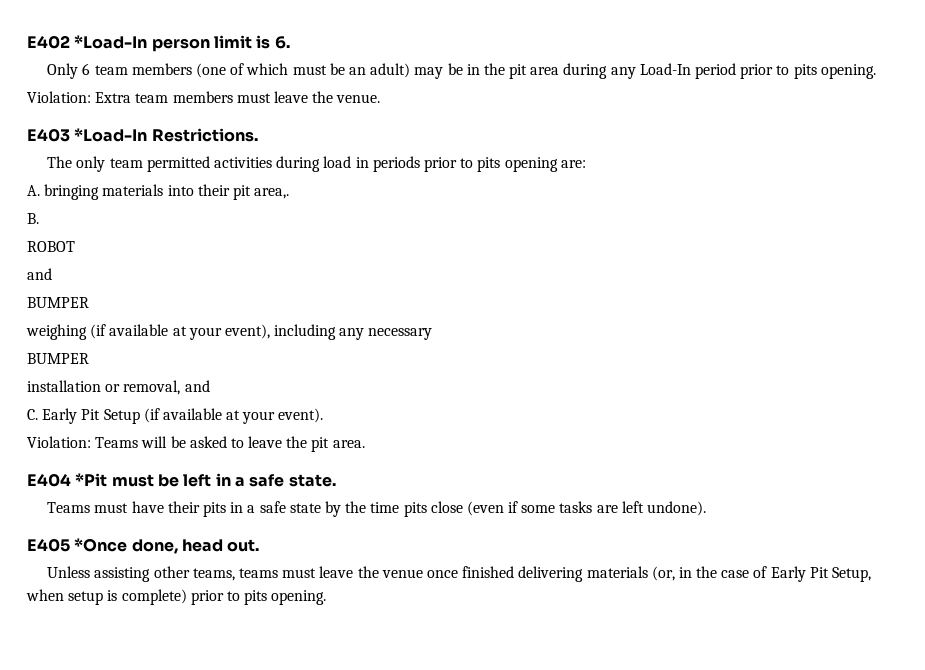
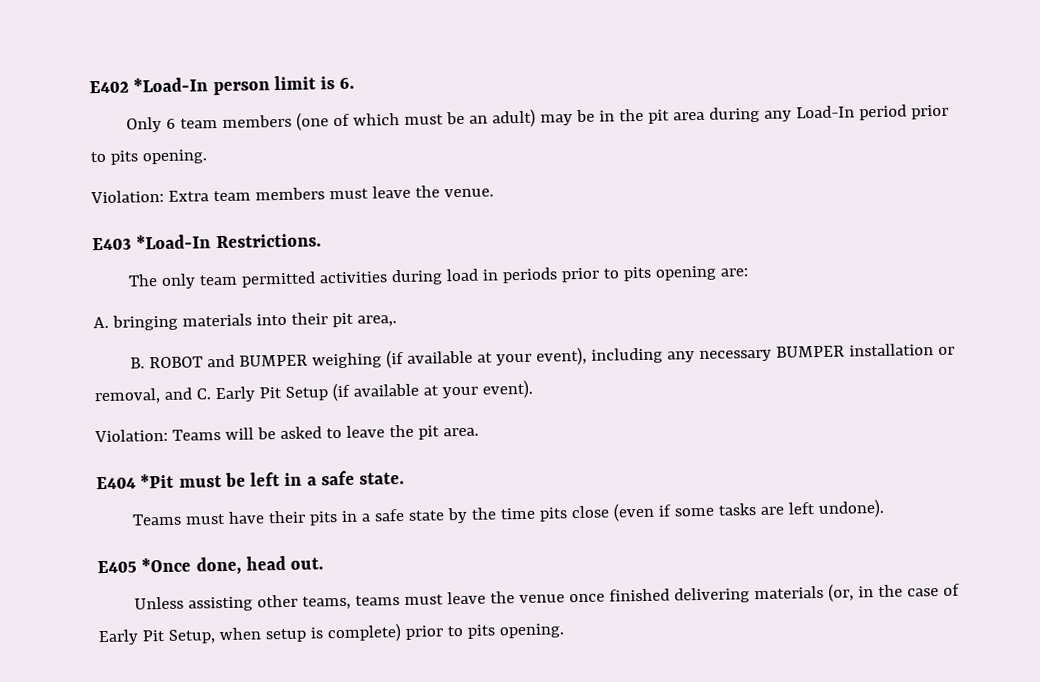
- B.
- ROBOT
- and
- BUMPER
- weighing (if available at your event), including any necessary
- BUMPER
- installation or removal, and
- C. Early Pit Setup (if available at your event).
+ B. ROBOT and BUMPER weighing (if available at your event), including any necessary BUMPER installation or removal, and C. Early Pit Setup (if available at your event).

